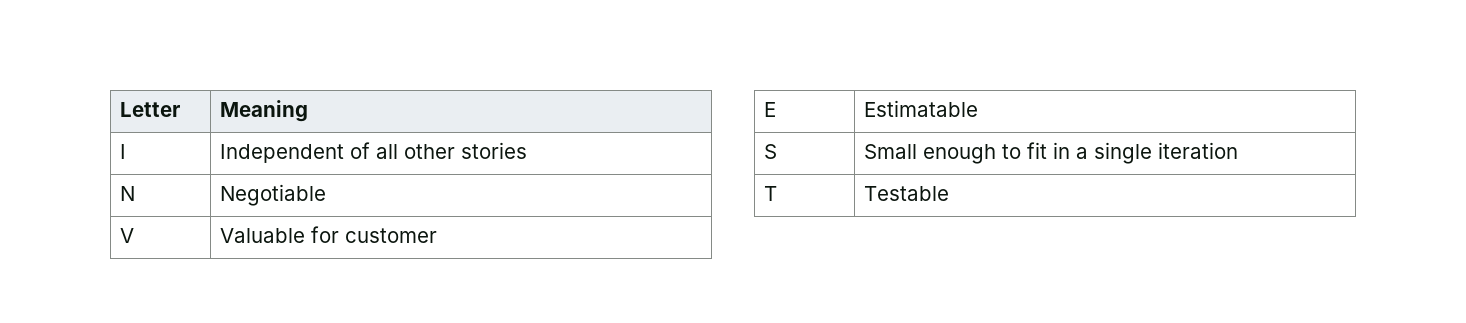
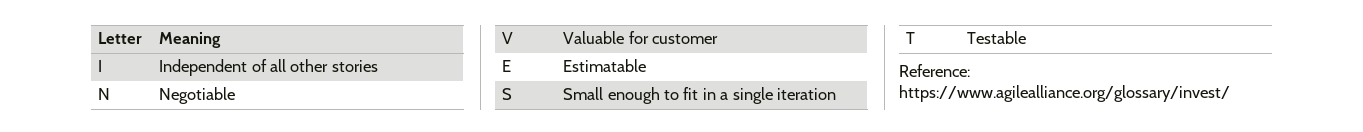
+ Reference: https://www.agilealliance.org/glossary/invest/

